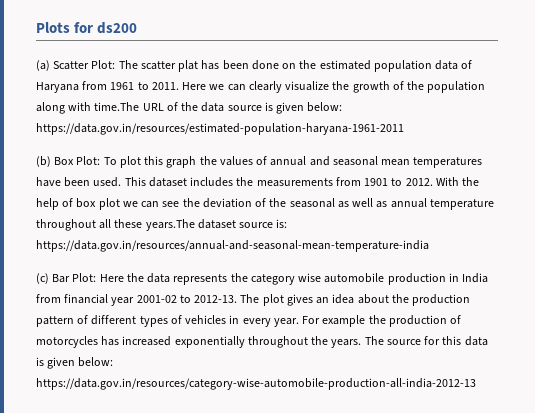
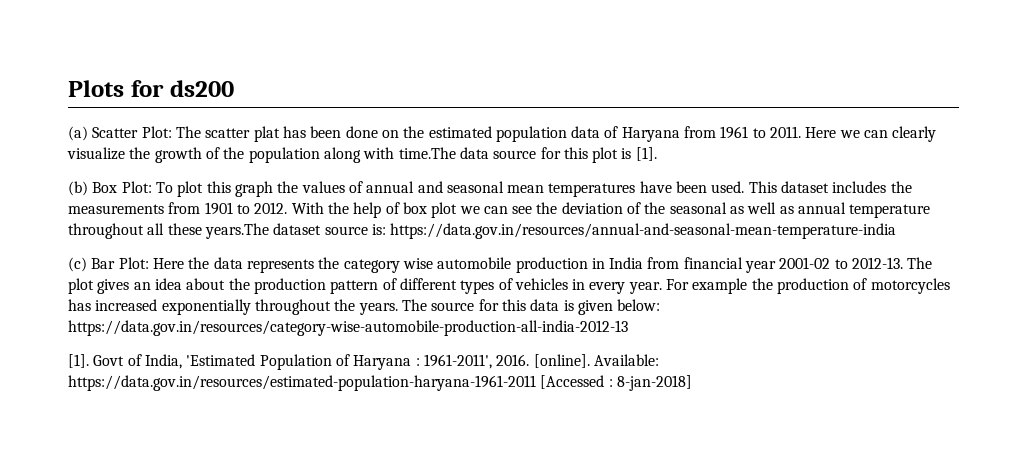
- Here we can clearly visualize the growth of the population along with time.The URL of the data source is given below: https://data.gov.in/resources/estimated-population-haryana-1961-2011
+ Here we can clearly visualize the growth of the population along with time.The data source for this plot is [1].
+ [1]. Govt of India, 'Estimated Population of Haryana : 1961-2011', 2016. [online]. Available: https://data.gov.in/resources/estimated-population-haryana-1961-2011 [Accessed : 8-jan-2018]

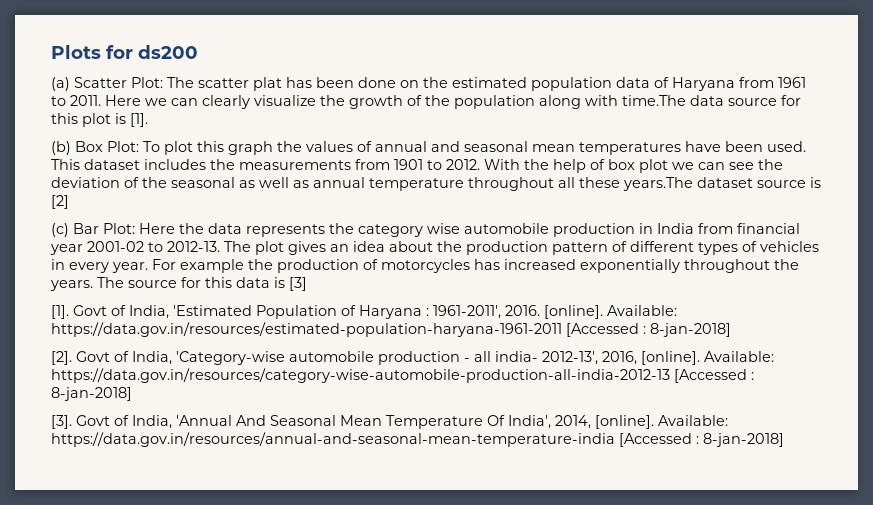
- With the help of box plot we can see the deviation of the seasonal as well as annual temperature throughout all these years.The dataset source is: https://data.gov.in/resources/annual-and-seasonal-mean-temperature-india
+ With the help of box plot we can see the deviation of the seasonal as well as annual temperature throughout all these years.The dataset source is [2]
- The source for this data is given below: https://data.gov.in/resources/category-wise-automobile-production-all-india-2012-13
+ The source for this data is [3]
+ [2]. Govt of India, 'Category-wise automobile production - all india- 2012-13', 2016, [online]. Available: https://data.gov.in/resources/category-wise-automobile-production-all-india-2012-13 [Accessed : 8-jan-2018]
+ [3]. Govt of India, 'Annual And Seasonal Mean Temperature Of India', 2014, [online]. Available: https://data.gov.in/resources/annual-and-seasonal-mean-temperature-india [Accessed : 8-jan-2018]

